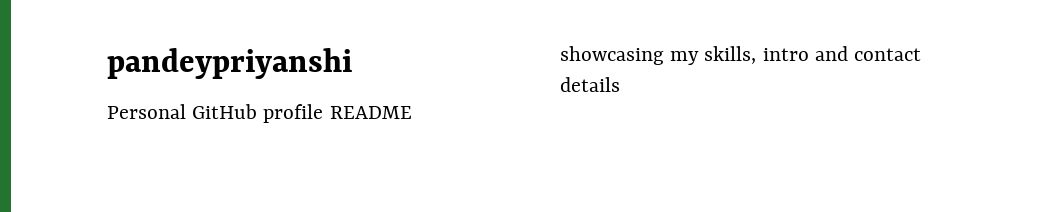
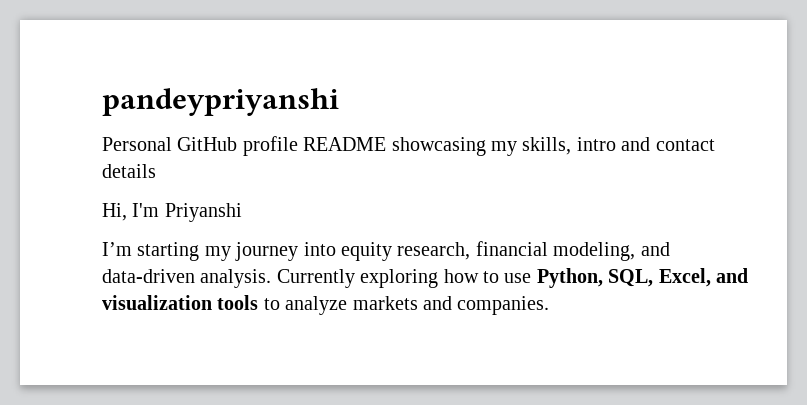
+ Hi, I'm Priyanshi
+ I’m starting my journey into equity research, financial modeling, and data-driven analysis. Currently exploring how to use Python, SQL, Excel, and visualization tools to analyze markets and companies.

